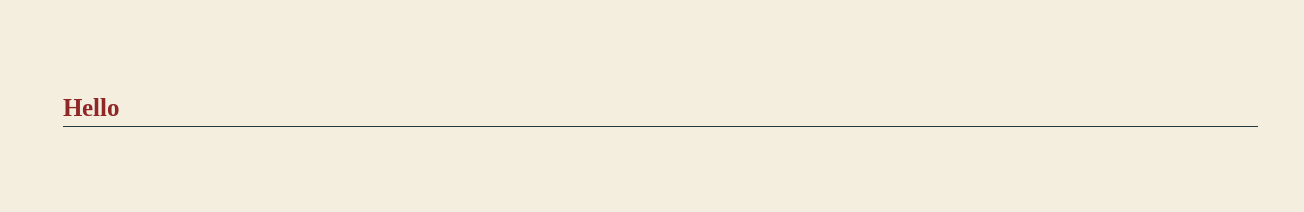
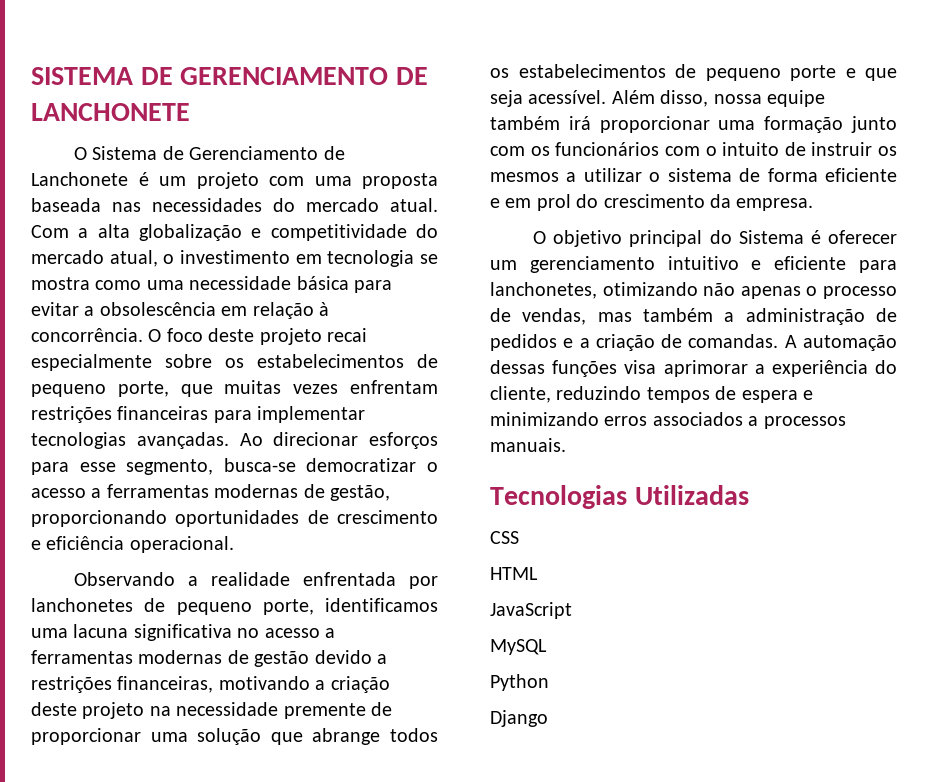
- Hello
+ SISTEMA DE GERENCIAMENTO DE LANCHONETE
+ O Sistema de Gerenciamento de Lanchonete é um projeto com uma proposta baseada nas necessidades do mercado atual. Com a alta globalização e competitividade do mercado atual, o investimento em tecnologia se mostra como uma necessidade básica para evitar a obsolescência em relação à concorrência. O foco deste projeto recai especialmente sobre os estabelecimentos de pequeno porte, que muitas vezes enfrentam restrições financeiras para implementar tecnologias avançadas. Ao direcionar esforços para esse segmento, busca-se democratizar o acesso a ferramentas modernas de gestão, proporcionando oportunidades de crescimento e eficiência operacional.
+ Observando a realidade enfrentada por lanchonetes de pequeno porte, identificamos uma lacuna significativa no acesso a ferramentas modernas de gestão devido a restrições financeiras, motivando a criação deste projeto na necessidade premente de proporcionar uma solução que abrange todos os estabelecimentos de pequeno porte e que seja acessível. Além disso, nossa equipe também irá proporcionar uma formação junto com os funcionários com o intuito de instruir os mesmos a utilizar o sistema de forma eficiente e em prol do crescimento da empresa.
+ O objetivo principal do Sistema é oferecer um gerenciamento intuitivo e eficiente para lanchonetes, otimizando não apenas o processo de vendas, mas também a administração de pedidos e a criação de comandas. A automação dessas funções visa aprimorar a experiência do cliente, reduzindo tempos de espera e minimizando erros associados a processos manuais.
+ Tecnologias Utilizadas
+ CSS
+ HTML
+ JavaScript
+ MySQL
+ Python
+ Django

